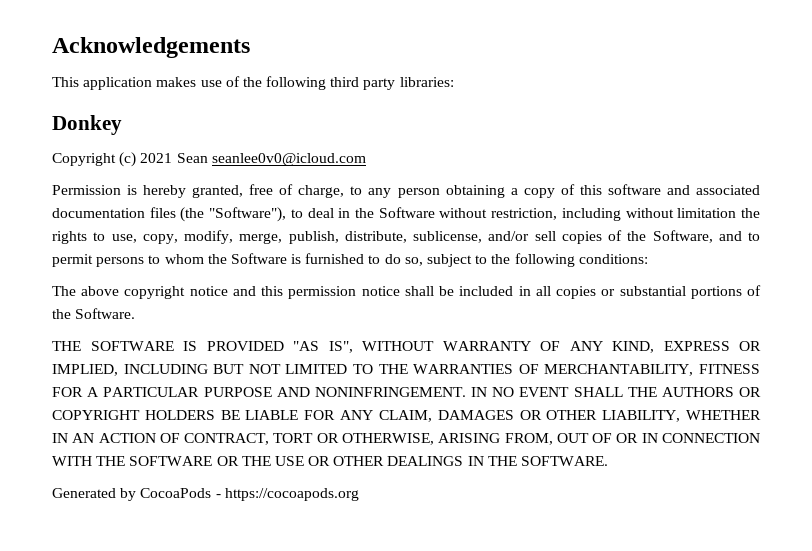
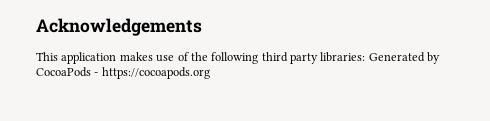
- This application makes use of the following third party libraries:
- Donkey
- Copyright (c) 2021 Sean seanlee0v0@icloud.com
- Permission is hereby granted, free of charge, to any person obtaining a copy of this software and associated documentation files (the "Software"), to deal in the Software without restriction, including without limitation the rights to use, copy, modify, merge, publish, distribute, sublicense, and/or sell copies of the Software, and to permit persons to whom the Software is furnished to do so, subject to the following conditions:
- The above copyright notice and this permission notice shall be included in all copies or substantial portions of the Software.
- THE SOFTWARE IS PROVIDED "AS IS", WITHOUT WARRANTY OF ANY KIND, EXPRESS OR IMPLIED, INCLUDING BUT NOT LIMITED TO THE WARRANTIES OF MERCHANTABILITY, FITNESS FOR A PARTICULAR PURPOSE AND NONINFRINGEMENT. IN NO EVENT SHALL THE AUTHORS OR COPYRIGHT HOLDERS BE LIABLE FOR ANY CLAIM, DAMAGES OR OTHER LIABILITY, WHETHER IN AN ACTION OF CONTRACT, TORT OR OTHERWISE, ARISING FROM, OUT OF OR IN CONNECTION WITH THE SOFTWARE OR THE USE OR OTHER DEALINGS IN THE SOFTWARE.
- Generated by CocoaPods - https://cocoapods.org
+ This application makes use of the following third party libraries: Generated by CocoaPods - https://cocoapods.org

